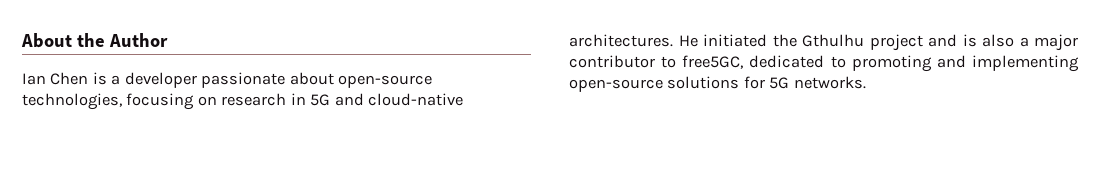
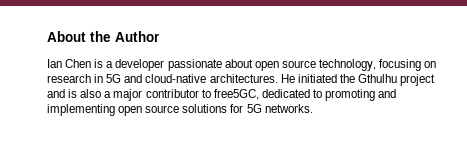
- Ian Chen is a developer passionate about open-source technologies, focusing on research in 5G and cloud-native architectures.
+ Ian Chen is a developer passionate about open source technology, focusing on research in 5G and cloud-native architectures.
- He initiated the Gthulhu project and is also a major contributor to free5GC, dedicated to promoting and implementing open-source solutions for 5G networks.
+ He initiated the Gthulhu project and is also a major contributor to free5GC, dedicated to promoting and implementing open source solutions for 5G networks.

